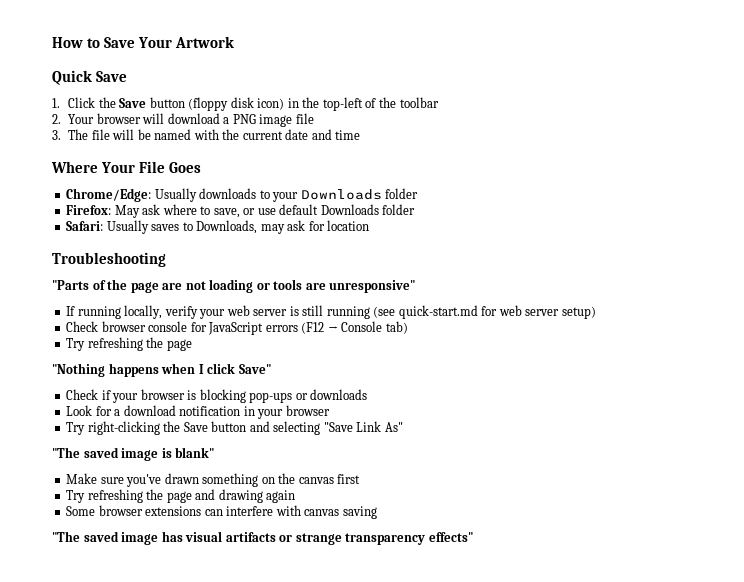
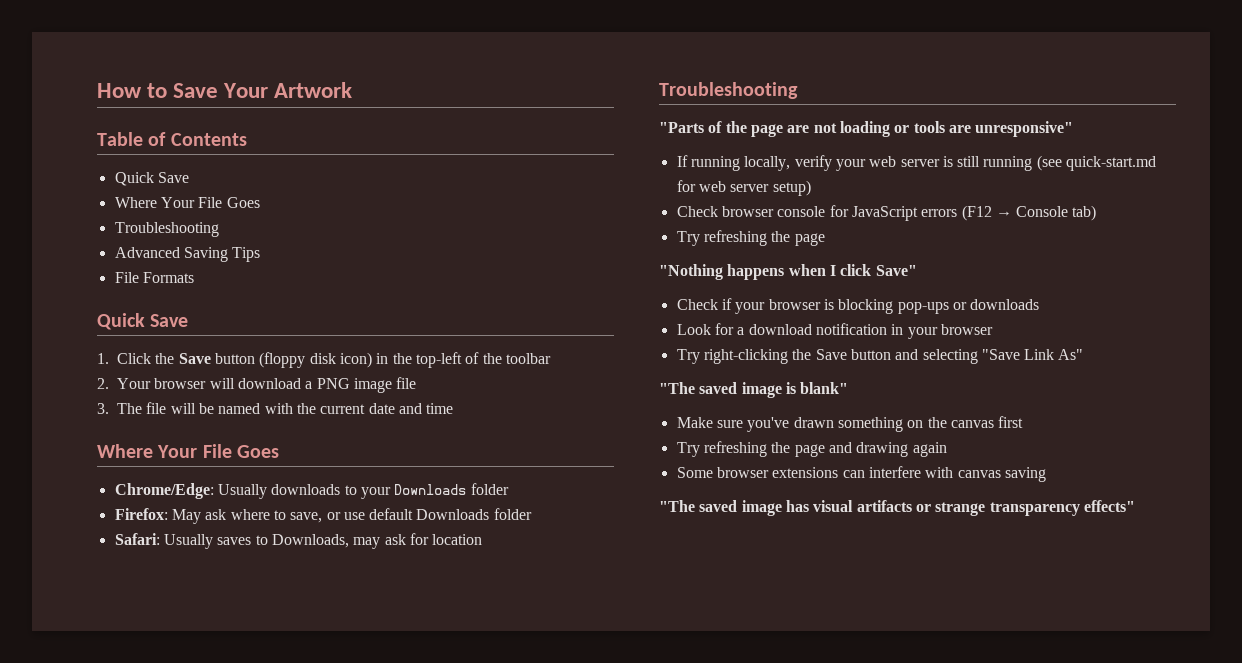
+ Table of Contents
+ Quick Save
+ Where Your File Goes
+ Troubleshooting
+ Advanced Saving Tips
+ File Formats

